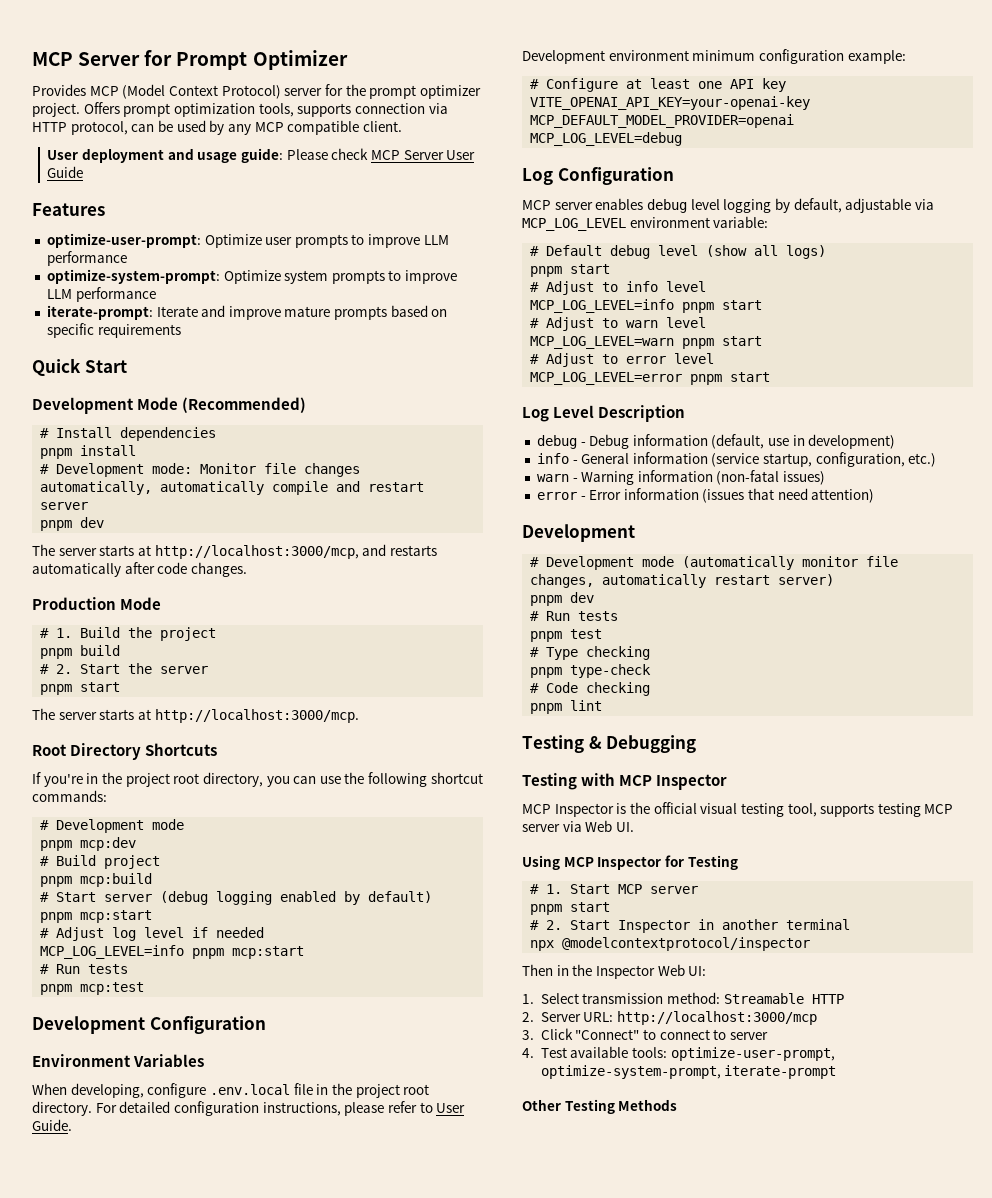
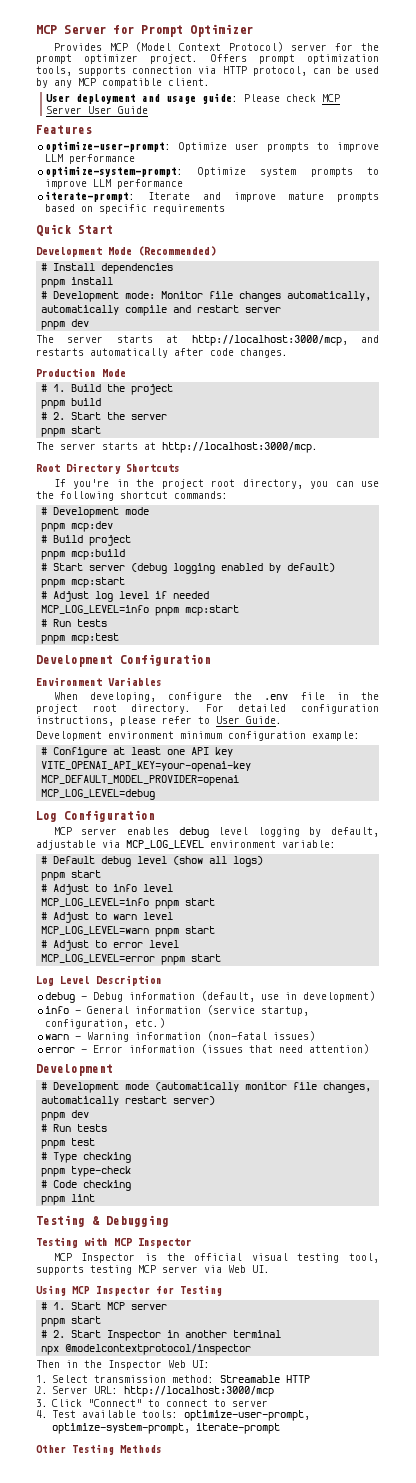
- When developing, configure .env.local file in the project root directory.
+ When developing, configure the .env file in the project root directory.

